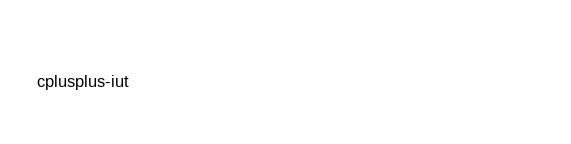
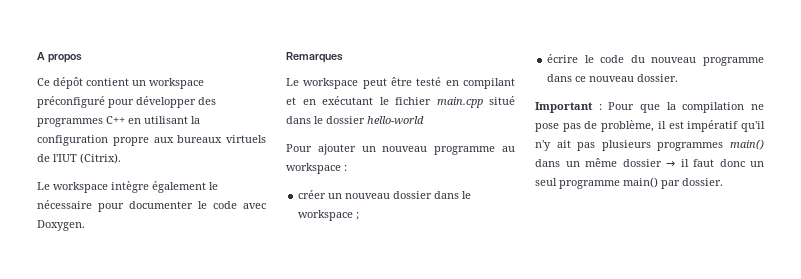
- cplusplus-iut
+ A propos
+ Ce dépôt contient un workspace préconfiguré pour développer des programmes C++ en utilisant la configuration propre aux bureaux virtuels de l'IUT (Citrix).
+ Le workspace intègre également le nécessaire pour documenter le code avec Doxygen.
+ Remarques
+ Le workspace peut être testé en compilant et en exécutant le fichier main.cpp situé dans le dossier hello-world
+ Pour ajouter un nouveau programme au workspace :
+ créer un nouveau dossier dans le workspace ;
+ écrire le code du nouveau programme dans ce nouveau dossier.
+ Important : Pour que la compilation ne pose pas de problème, il est impératif qu'il n'y ait pas plusieurs programmes main() dans un même dossier → il faut donc un seul programme main() par dossier.

